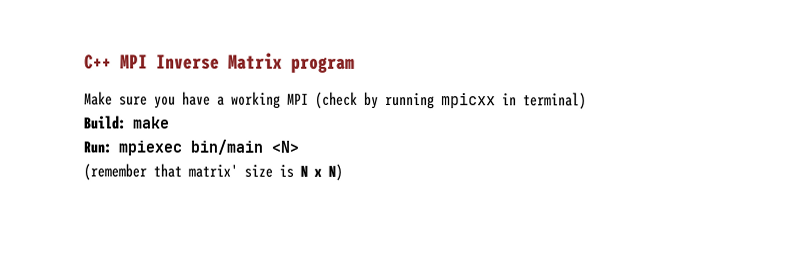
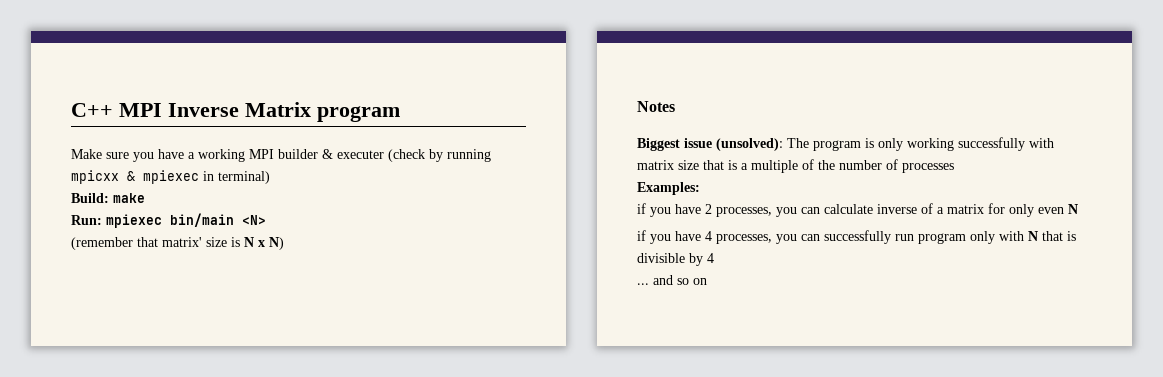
- Make sure you have a working MPI (check by running mpicxx in terminal)
+ Make sure you have a working MPI builder & executer (check by running mpicxx & mpiexec in terminal)
+ Notes
+ Biggest issue (unsolved): The program is only working successfully with matrix size that is a multiple of the number of processes
+ Examples:
+ if you have 2 processes, you can calculate inverse of a matrix for only even N
+ if you have 4 processes, you can successfully run program only with N that is divisible by 4
+ ... and so on

